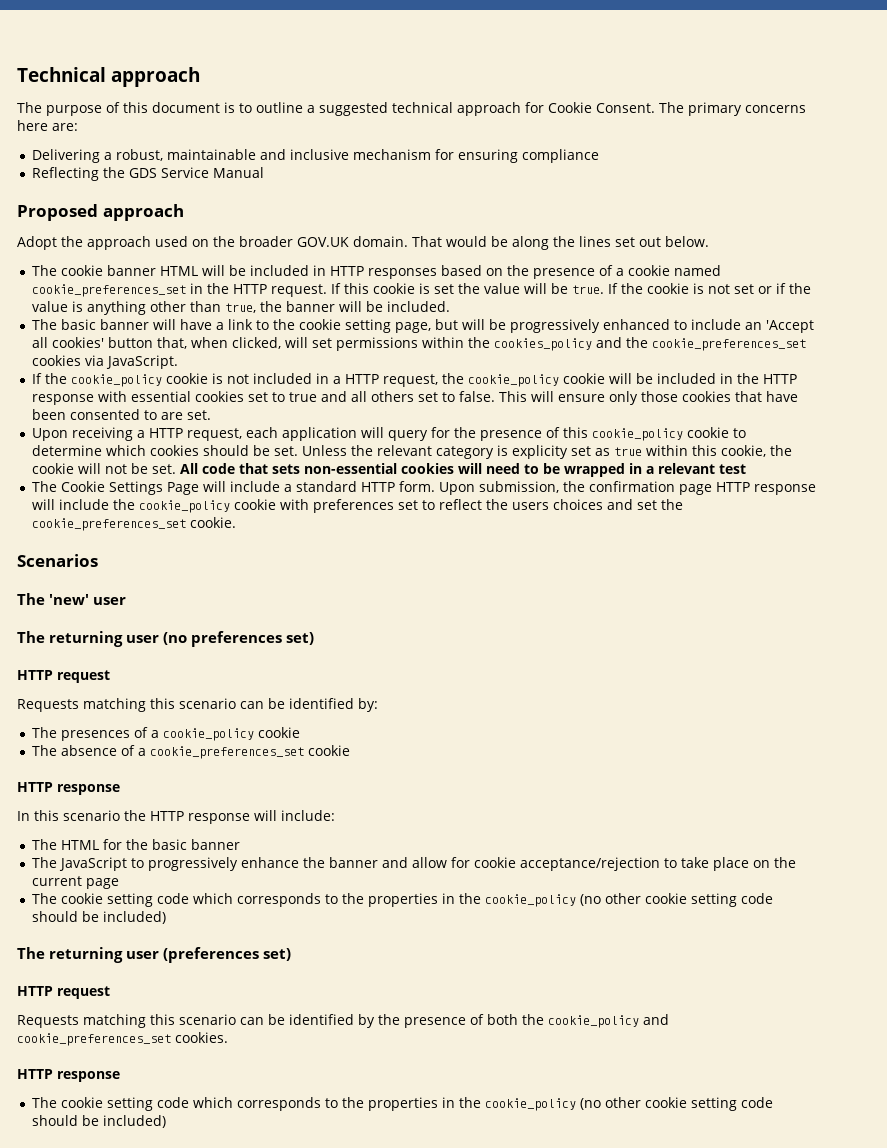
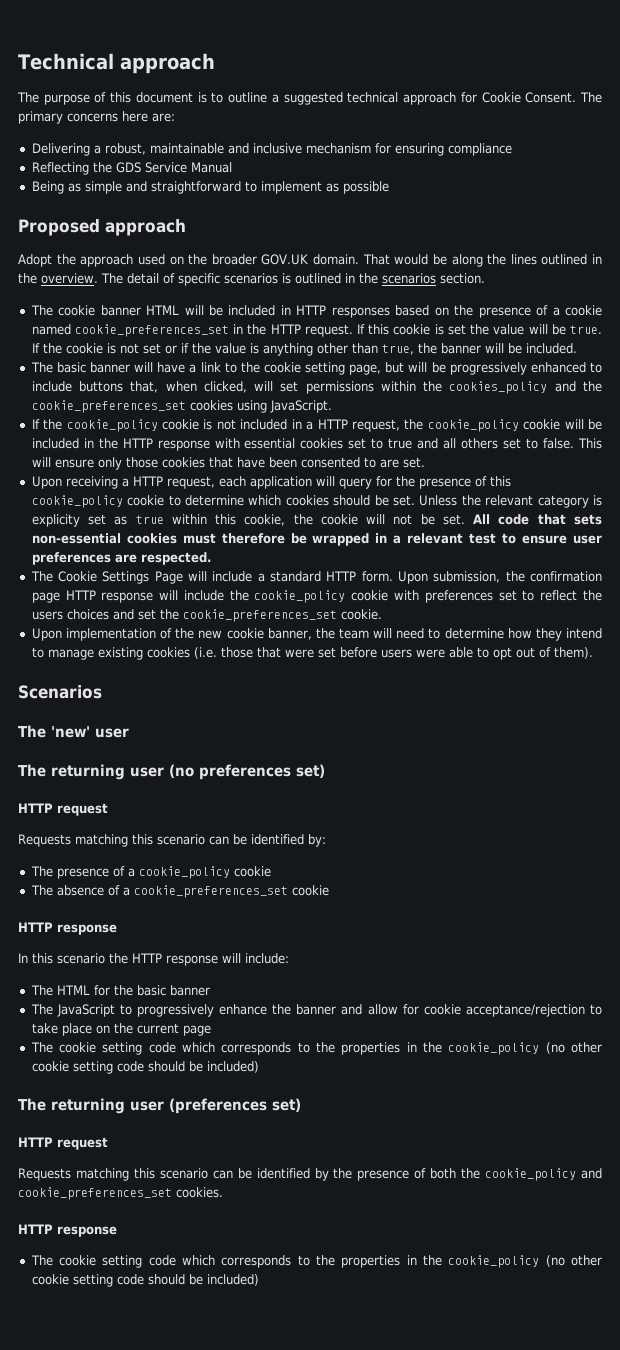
+ Being as simple and straightforward to implement as possible
- That would be along the lines set out below.
+ That would be along the lines outlined in the overview. The detail of specific scenarios is outlined in the scenarios section.
- The basic banner will have a link to the cookie setting page, but will be progressively enhanced to include an 'Accept all cookies' button that, when clicked, will set permissions within the cookies_policy and the cookie_preferences_set cookies via JavaScript.
+ The basic banner will have a link to the cookie setting page, but will be progressively enhanced to include buttons that, when clicked, will set permissions within the cookies_policy and the cookie_preferences_set cookies using JavaScript.
- All code that sets non-essential cookies will need to be wrapped in a relevant test
+ All code that sets non-essential cookies must therefore be wrapped in a relevant test to ensure user preferences are respected.
+ Upon implementation of the new cookie banner, the team will need to determine how they intend to manage existing cookies (i.e. those that were set before users were able to opt out of them).
- The presences of a cookie_policy cookie
+ The presence of a cookie_policy cookie

